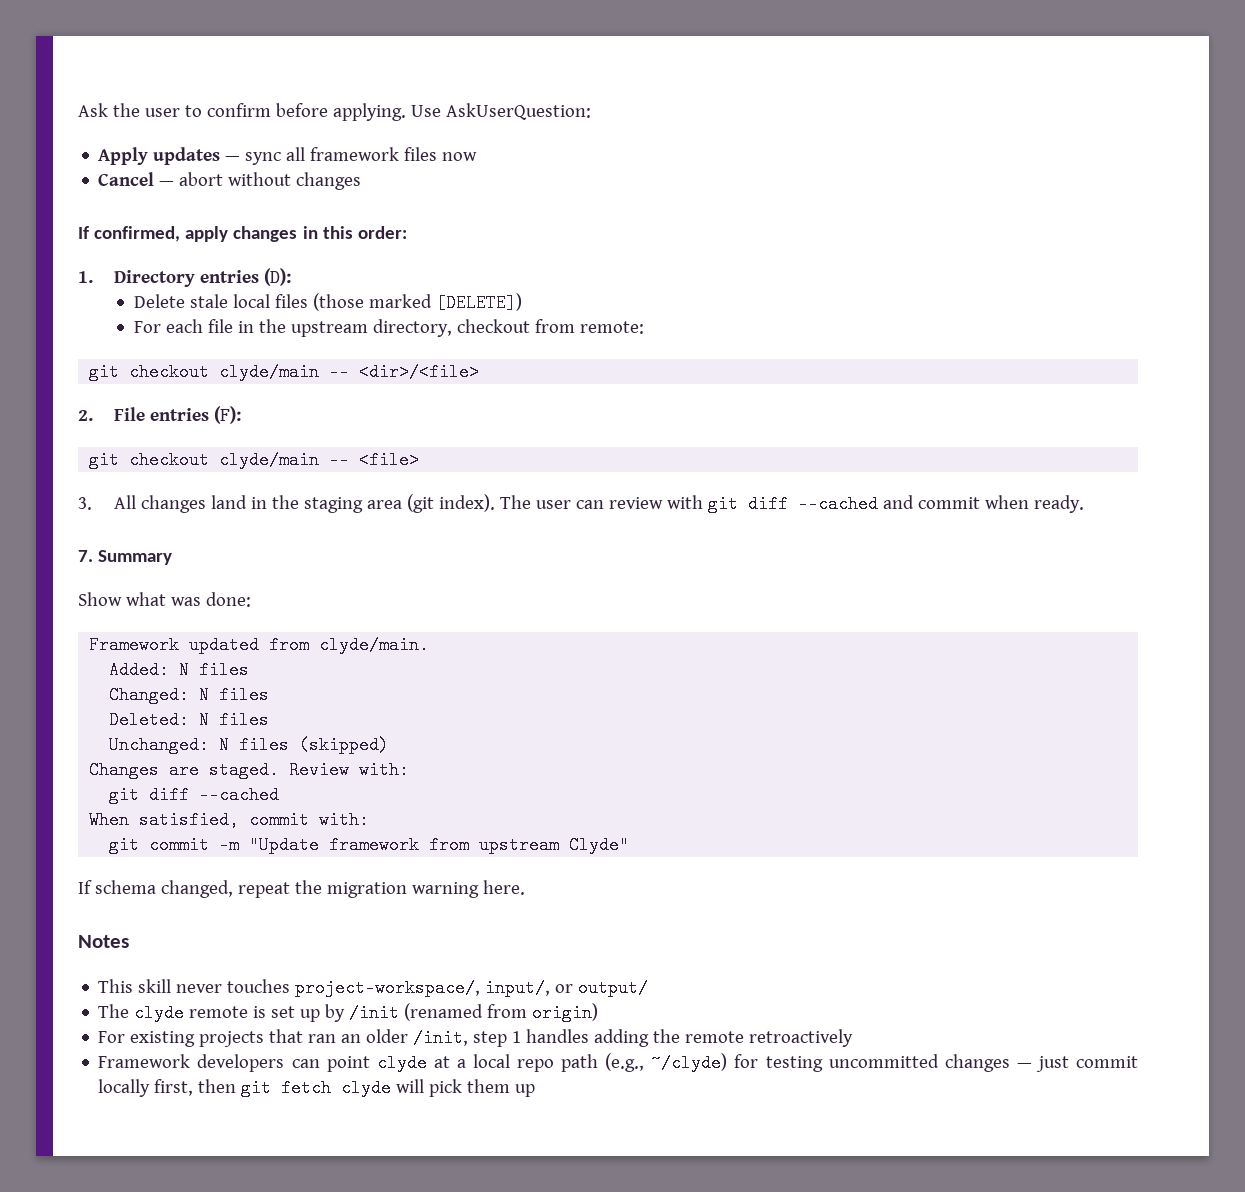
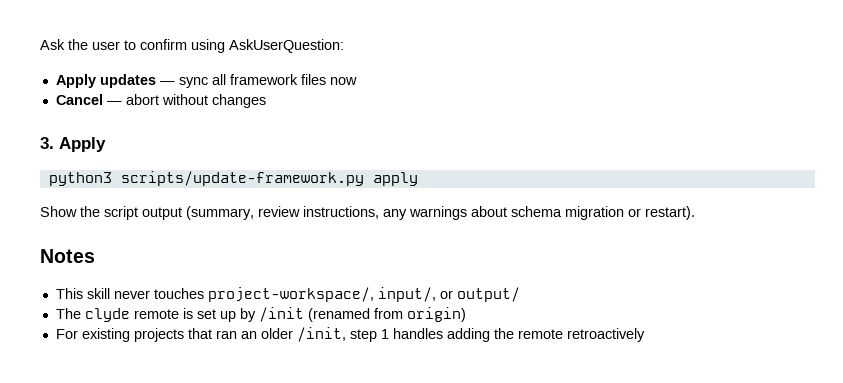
- Ask the user to confirm before applying. Use AskUserQuestion:
+ Ask the user to confirm using AskUserQuestion:
- If confirmed, apply changes in this order:
- 1. Directory entries (D):
- Delete stale local files (those marked [DELETE])
- For each file in the upstream directory, checkout from remote:
- git checkout clyde/main -- <dir>/<file>
- 2. File entries (F):
- git checkout clyde/main -- <file>
- 3. All changes land in the staging area (git index). The user can review with git diff --cached and commit when ready.
- 7. Summary
- Show what was done:
- Framework updated from clyde/main.
- Added: N files
- Changed: N files
- Deleted: N files
- Unchanged: N files (skipped)
- Changes are staged. Review with:
- git diff --cached
- When satisfied, commit with:
- git commit -m "Update framework from upstream Clyde"
- If schema changed, repeat the migration warning here.
+ 3. Apply
+ python3 scripts/update-framework.py apply
+ Show the script output (summary, review instructions, any warnings about schema migration or restart).
- Framework developers can point clyde at a local repo path (e.g., ~/clyde) for testing uncommitted changes — just commit locally first, then git fetch clyde will pick them up

